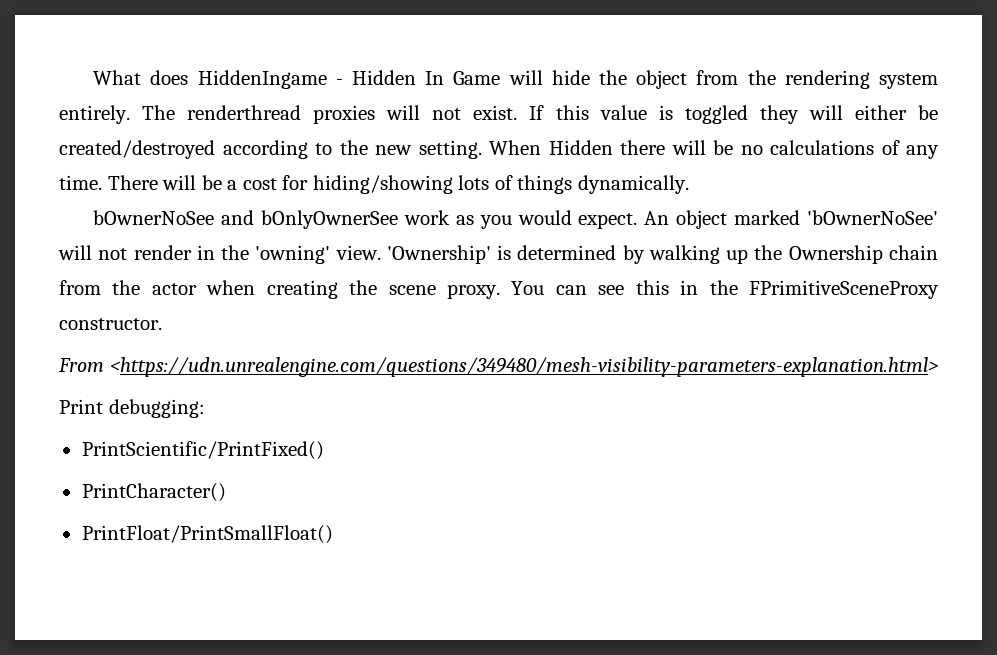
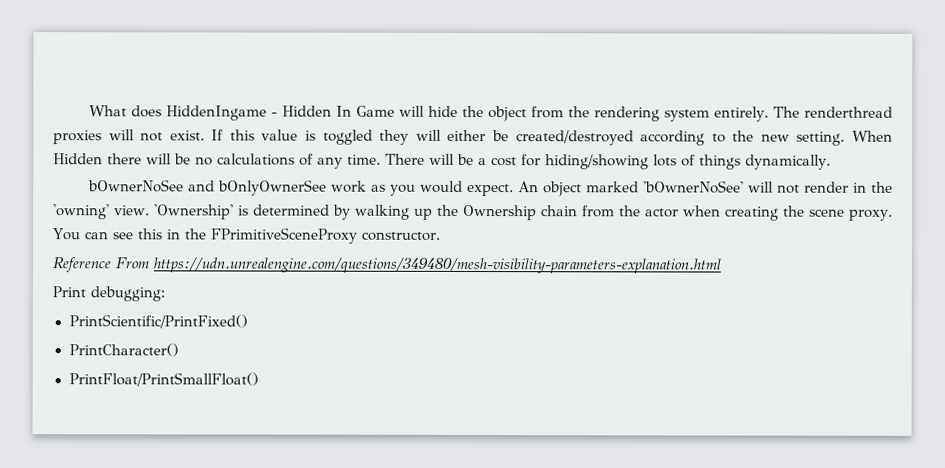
- From <https://udn.unrealengine.com/questions/349480/mesh-visibility-parameters-explanation.html>
+ Reference From https://udn.unrealengine.com/questions/349480/mesh-visibility-parameters-explanation.html

